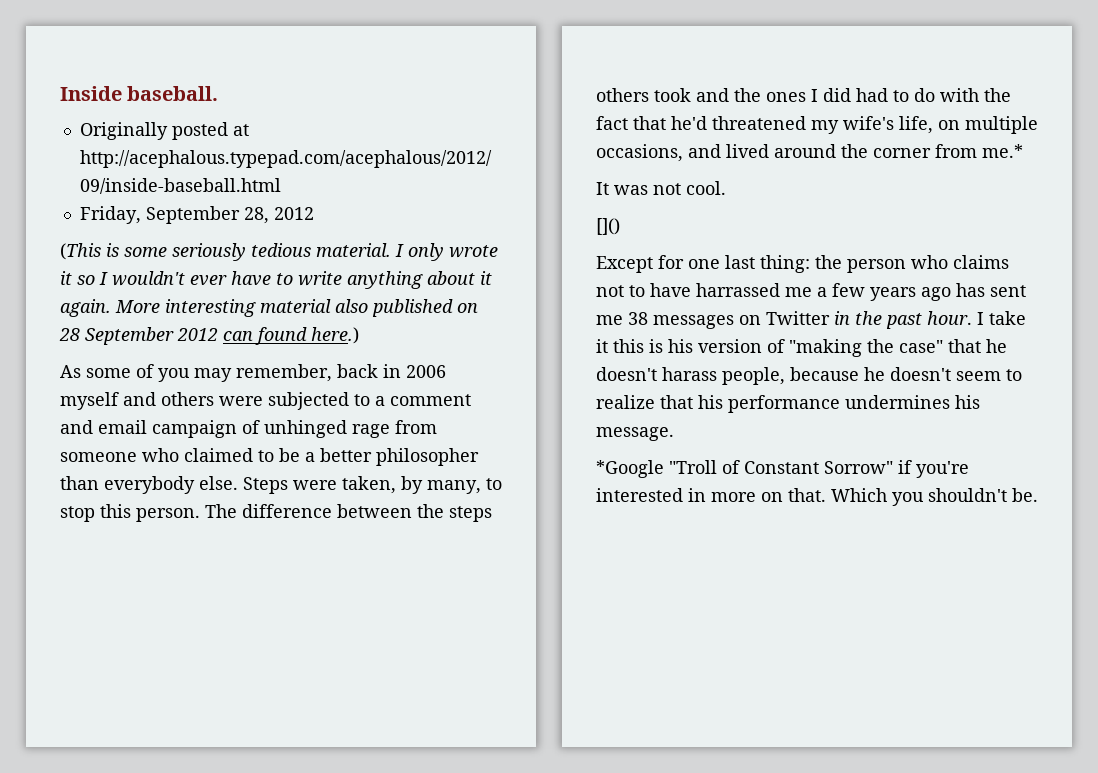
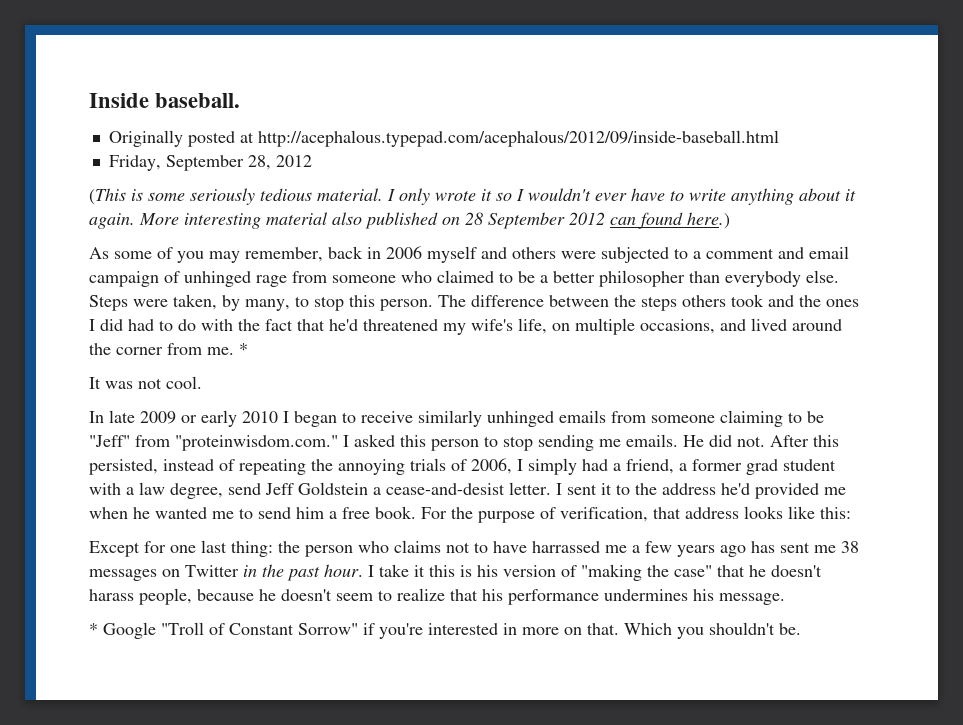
- The difference between the steps others took and the ones I did had to do with the fact that he'd threatened my wife's life, on multiple occasions, and lived around the corner from me.*
+ The difference between the steps others took and the ones I did had to do with the fact that he'd threatened my wife's life, on multiple occasions, and lived around the corner from me. *
- []()
+ In late 2009 or early 2010 I began to receive similarly unhinged emails from someone claiming to be "Jeff" from "proteinwisdom.com." I asked this person to stop sending me emails. He did not. After this persisted, instead of repeating the annoying trials of 2006, I simply had a friend, a former grad student with a law degree, send Jeff Goldstein a cease-and-desist letter. I sent it to the address he'd provided me when he wanted me to send him a free book. For the purpose of verification, that address looks like this:
- *Google "Troll of Constant Sorrow" if you're interested in more on that.
+ * Google "Troll of Constant Sorrow" if you're interested in more on that.

